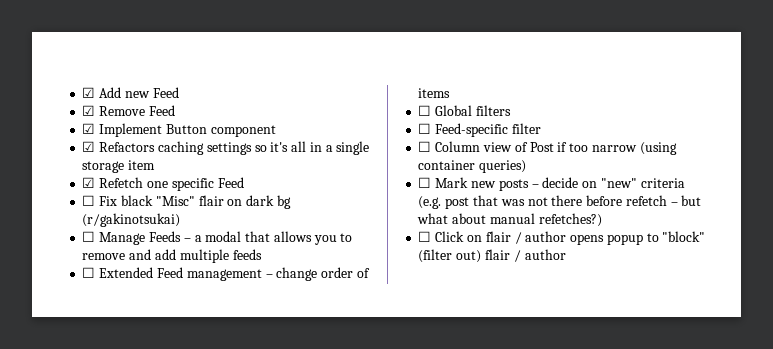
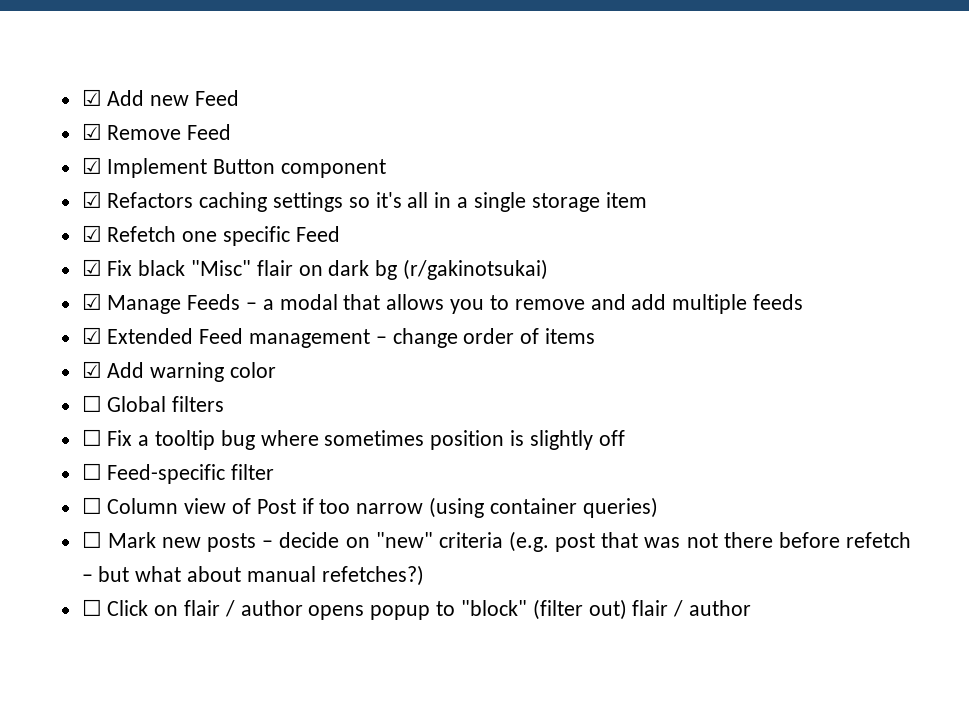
- ☐ Fix black "Misc" flair on dark bg (r/gakinotsukai)
+ ☑ Fix black "Misc" flair on dark bg (r/gakinotsukai)
- ☐ Manage Feeds – a modal that allows you to remove and add multiple feeds
+ ☑ Manage Feeds – a modal that allows you to remove and add multiple feeds
- ☐ Extended Feed management – change order of items
+ ☑ Extended Feed management – change order of items
+ ☑ Add warning color
+ ☐ Fix a tooltip bug where sometimes position is slightly off

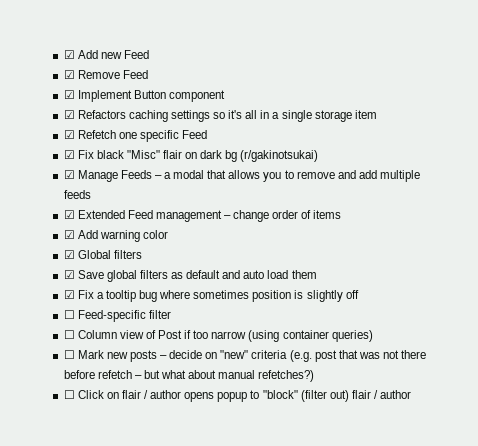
- ☐ Global filters
+ ☑ Global filters
- ☐ Fix a tooltip bug where sometimes position is slightly off
+ ☑ Save global filters as default and auto load them
+ ☑ Fix a tooltip bug where sometimes position is slightly off

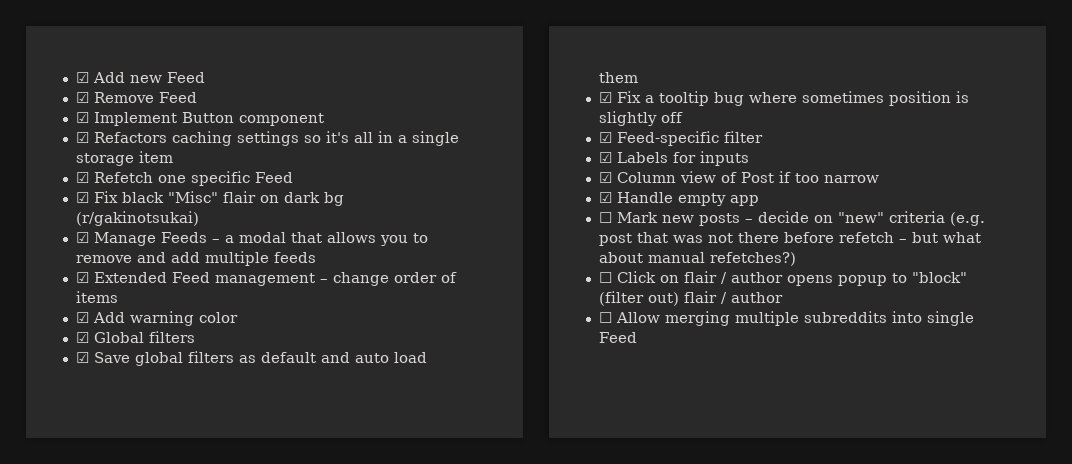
- ☐ Feed-specific filter
+ ☑ Feed-specific filter
- ☐ Column view of Post if too narrow (using container queries)
+ ☑ Labels for inputs
+ ☑ Column view of Post if too narrow
+ ☑ Handle empty app
+ ☐ Allow merging multiple subreddits into single Feed

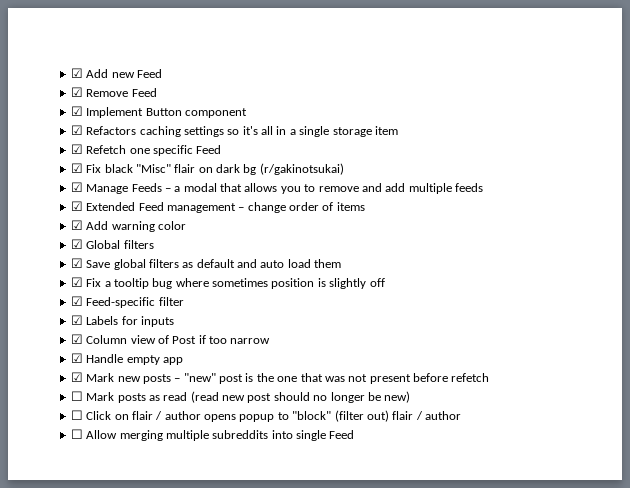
- ☐ Mark new posts – decide on "new" criteria (e.g. post that was not there before refetch – but what about manual refetches?)
+ ☑ Mark new posts – "new" post is the one that was not present before refetch
+ ☐ Mark posts as read (read new post should no longer be new)

